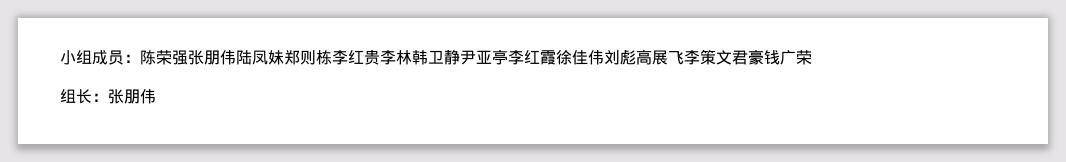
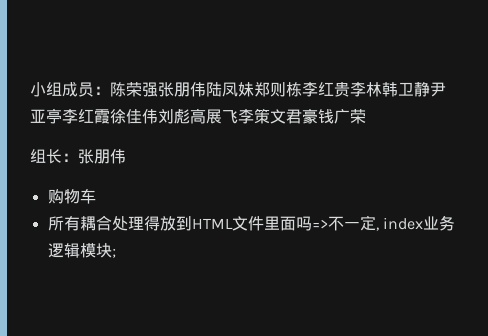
+ 购物车
+ 所有耦合处理得放到HTML文件里面吗=>不一定, index业务逻辑模块;

